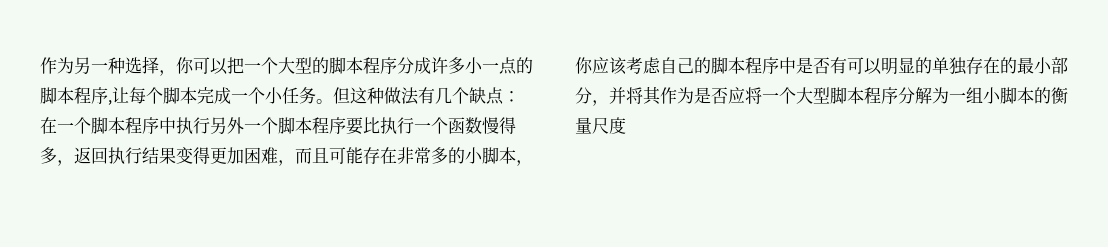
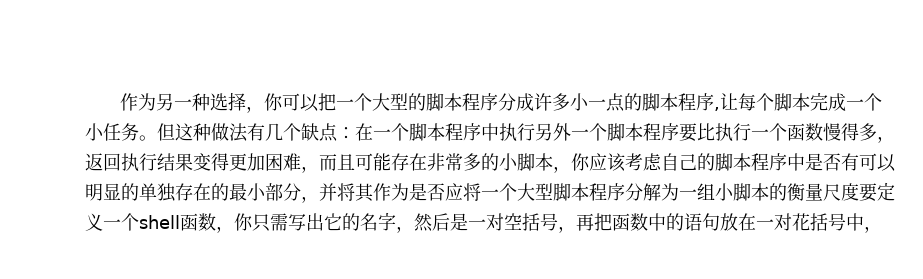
- 在一个脚本程序中执行另外一个脚本程序要比执行一个函数慢得多，返回执行结果变得更加困难，而且可能存在非常多的小脚本，你应该考虑自己的脚本程序中是否有可以明显的单独存在的最小部分，并将其作为是否应将一个大型脚本程序分解为一组小脚本的衡量尺度
+ 在一个脚本程序中执行另外一个脚本程序要比执行一个函数慢得多，返回执行结果变得更加困难，而且可能存在非常多的小脚本，你应该考虑自己的脚本程序中是否有可以明显的单独存在的最小部分，并将其作为是否应将一个大型脚本程序分解为一组小脚本的衡量尺度要定义一个shell函数，你只需写出它的名字，然后是一对空括号，再把函数中的语句放在一对花括号中，

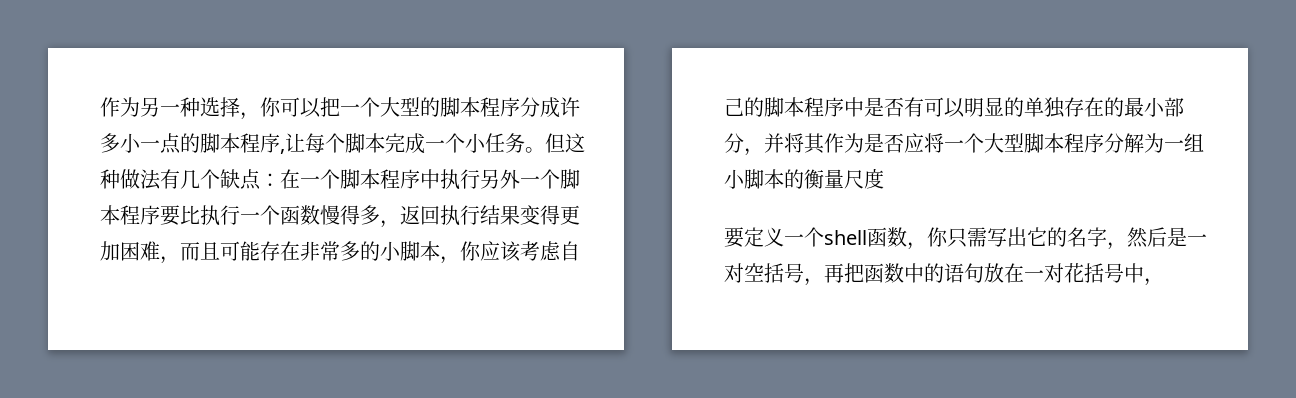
- 在一个脚本程序中执行另外一个脚本程序要比执行一个函数慢得多，返回执行结果变得更加困难，而且可能存在非常多的小脚本，你应该考虑自己的脚本程序中是否有可以明显的单独存在的最小部分，并将其作为是否应将一个大型脚本程序分解为一组小脚本的衡量尺度要定义一个shell函数，你只需写出它的名字，然后是一对空括号，再把函数中的语句放在一对花括号中，
+ 在一个脚本程序中执行另外一个脚本程序要比执行一个函数慢得多，返回执行结果变得更加困难，而且可能存在非常多的小脚本，你应该考虑自己的脚本程序中是否有可以明显的单独存在的最小部分，并将其作为是否应将一个大型脚本程序分解为一组小脚本的衡量尺度
+ 要定义一个shell函数，你只需写出它的名字，然后是一对空括号，再把函数中的语句放在一对花括号中，

